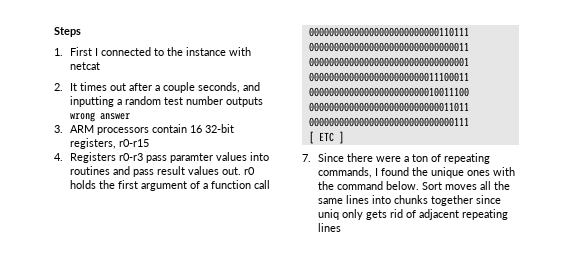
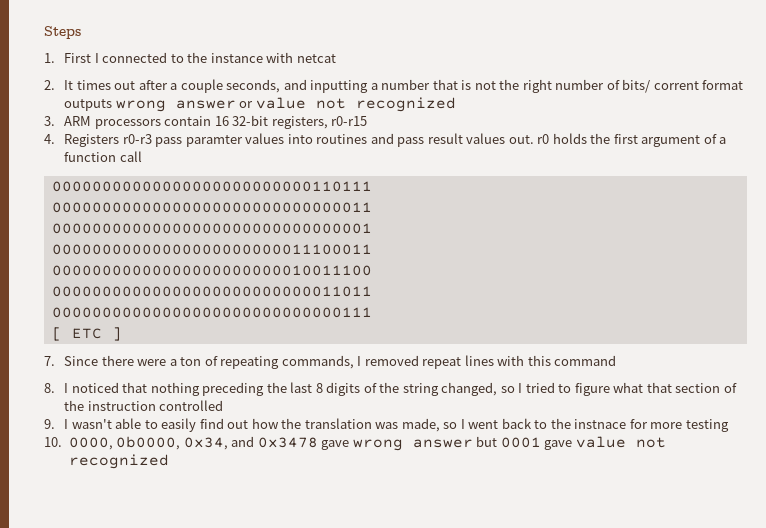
- 2. It times out after a couple seconds, and inputting a random test number outputs wrong answer
+ 2. It times out after a couple seconds, and inputting a number that is not the right number of bits/ corrent format outputs wrong answer or value not recognized
- 7. Since there were a ton of repeating commands, I found the unique ones with the command below. Sort moves all the same lines into chunks together since uniq only gets rid of adjacent repeating lines
+ 7. Since there were a ton of repeating commands, I removed repeat lines with this command
+ 8. I noticed that nothing preceding the last 8 digits of the string changed, so I tried to figure what that section of the instruction controlled
+ 9. I wasn't able to easily find out how the translation was made, so I went back to the instnace for more testing
+ 10. 0000, 0b0000, 0x34, and 0x3478 gave wrong answer but 0001 gave value not recognized

